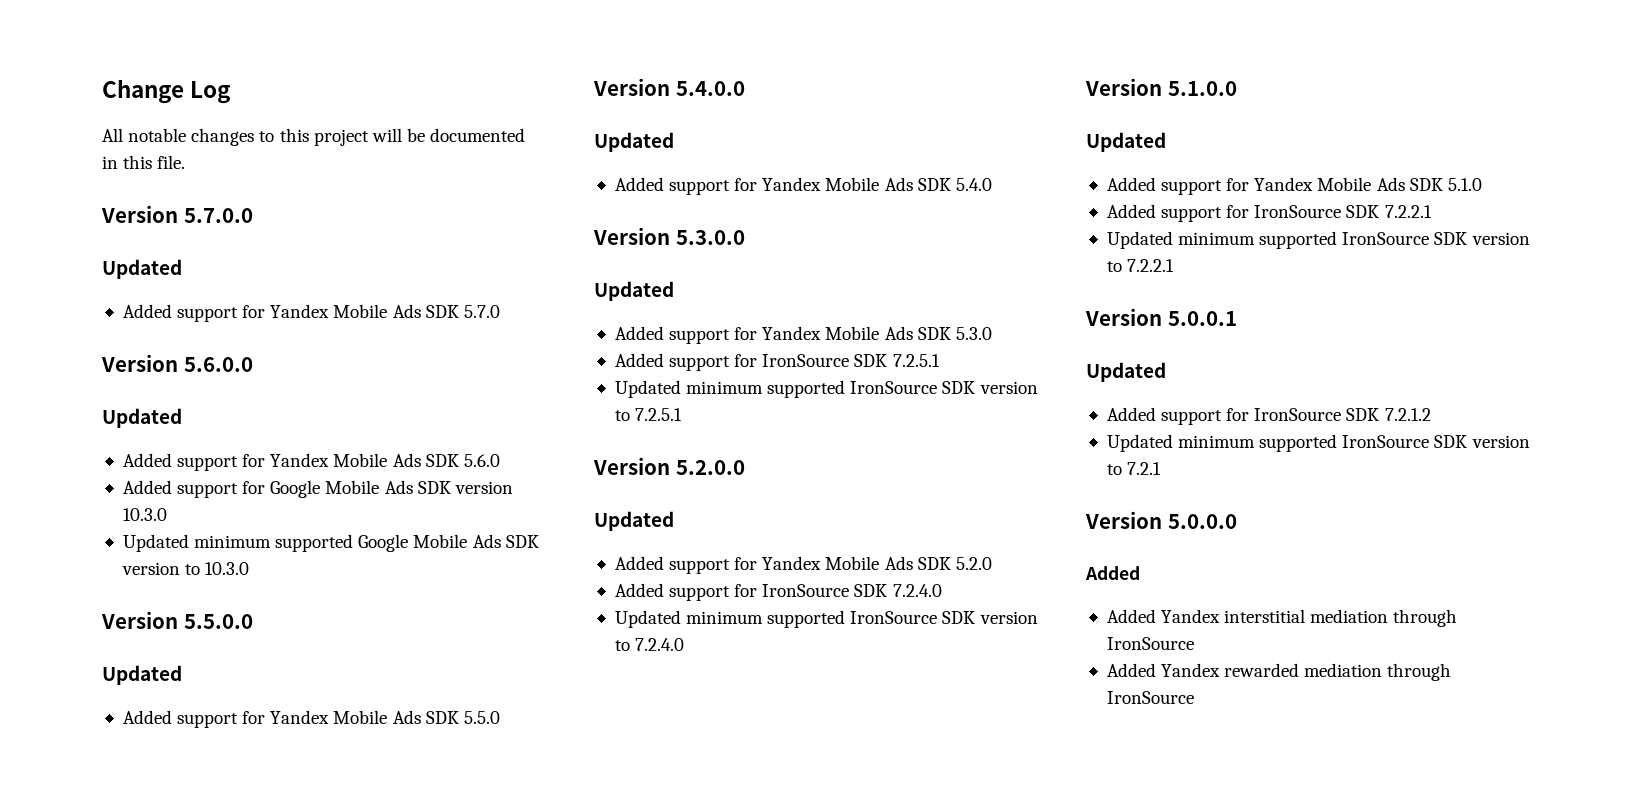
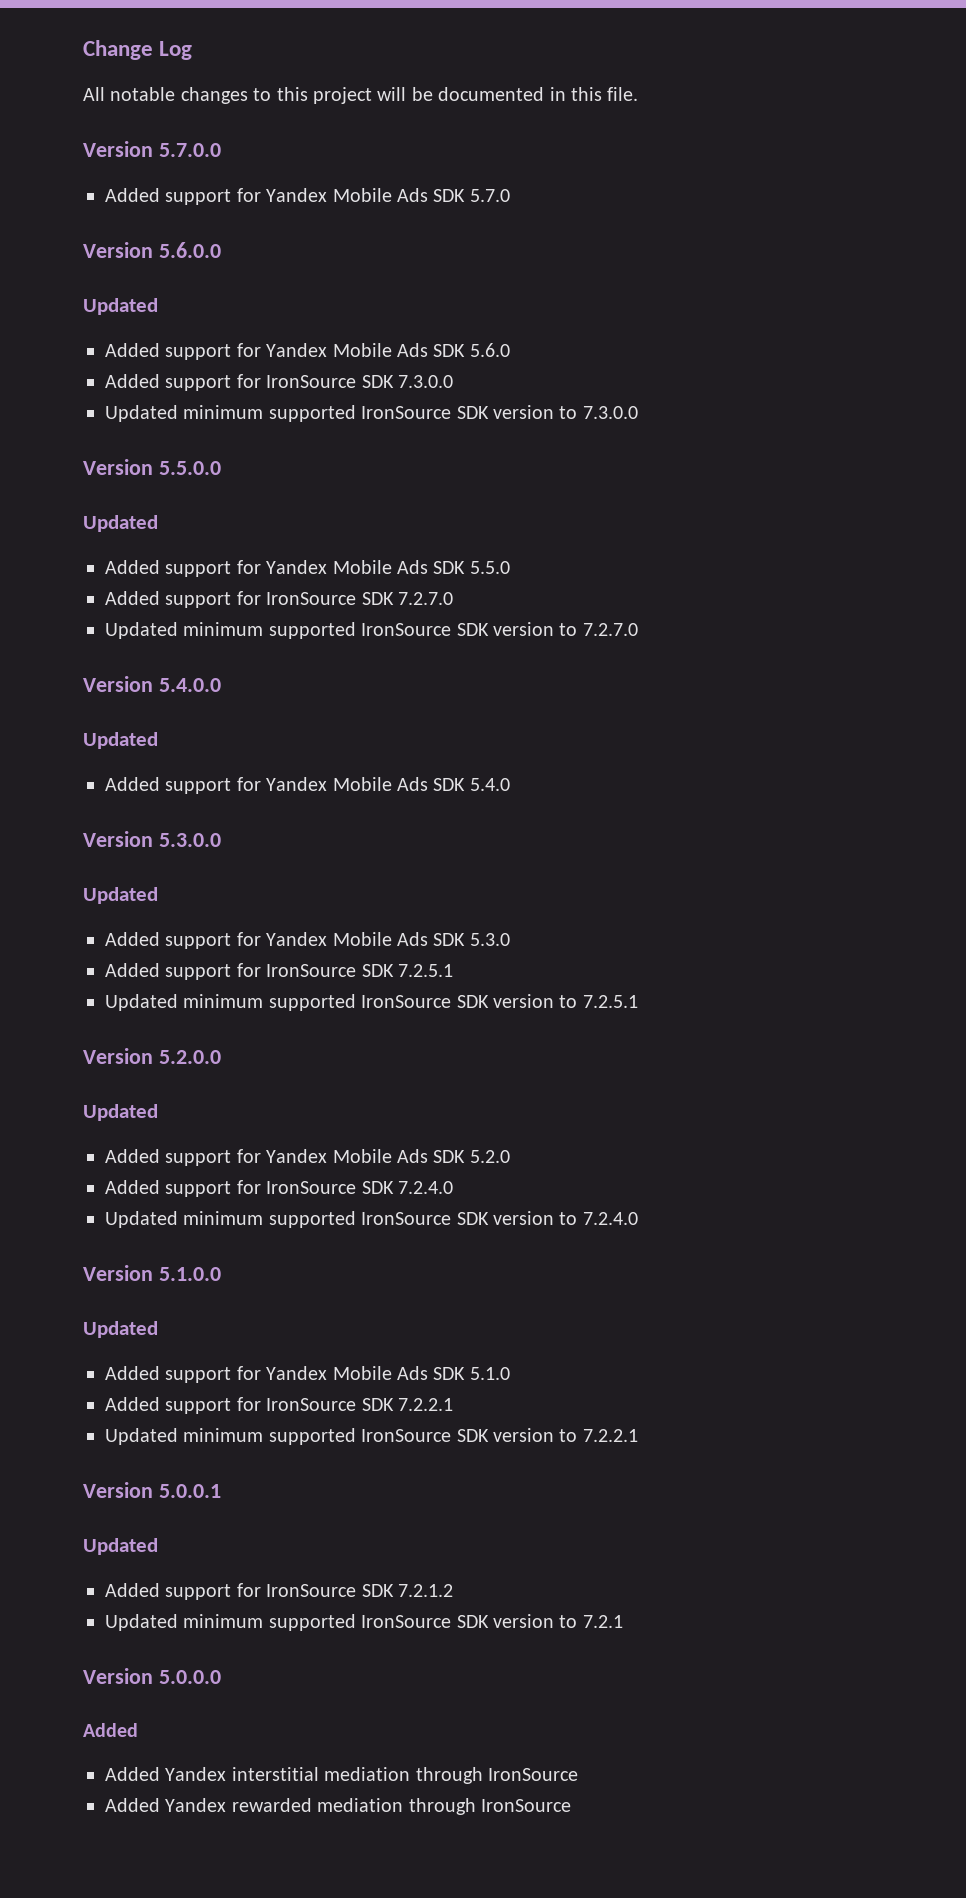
  Version 5.7.0.0
- Updated
- Added support for Google Mobile Ads SDK version 10.3.0
- Updated minimum supported Google Mobile Ads SDK version to 10.3.0
+ Added support for IronSource SDK 7.3.0.0
+ Updated minimum supported IronSource SDK version to 7.3.0.0
+ Added support for IronSource SDK 7.2.7.0
+ Updated minimum supported IronSource SDK version to 7.2.7.0

